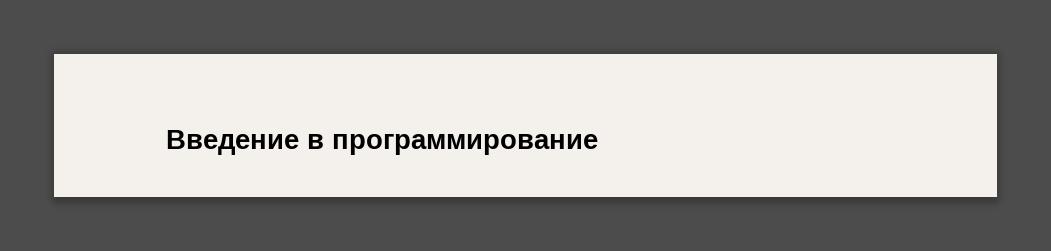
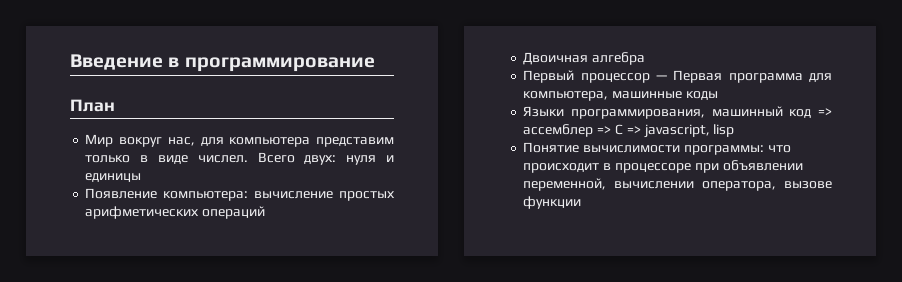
+ План
+ Мир вокруг нас, для компьютера представим только в виде числел. Всего двух: нуля и единицы
+ Появление компьютера: вычисление простых арифметических операций
+ Двоичная алгебра
+ Первый процессор — Первая программа для компьютера, машинные коды
+ Языки программирования, машинный код => ассемблер => C => javascript, lisp
+ Понятие вычислимости программы: что происходит в процессоре при объявлении переменной, вычислении оператора, вызове функции

